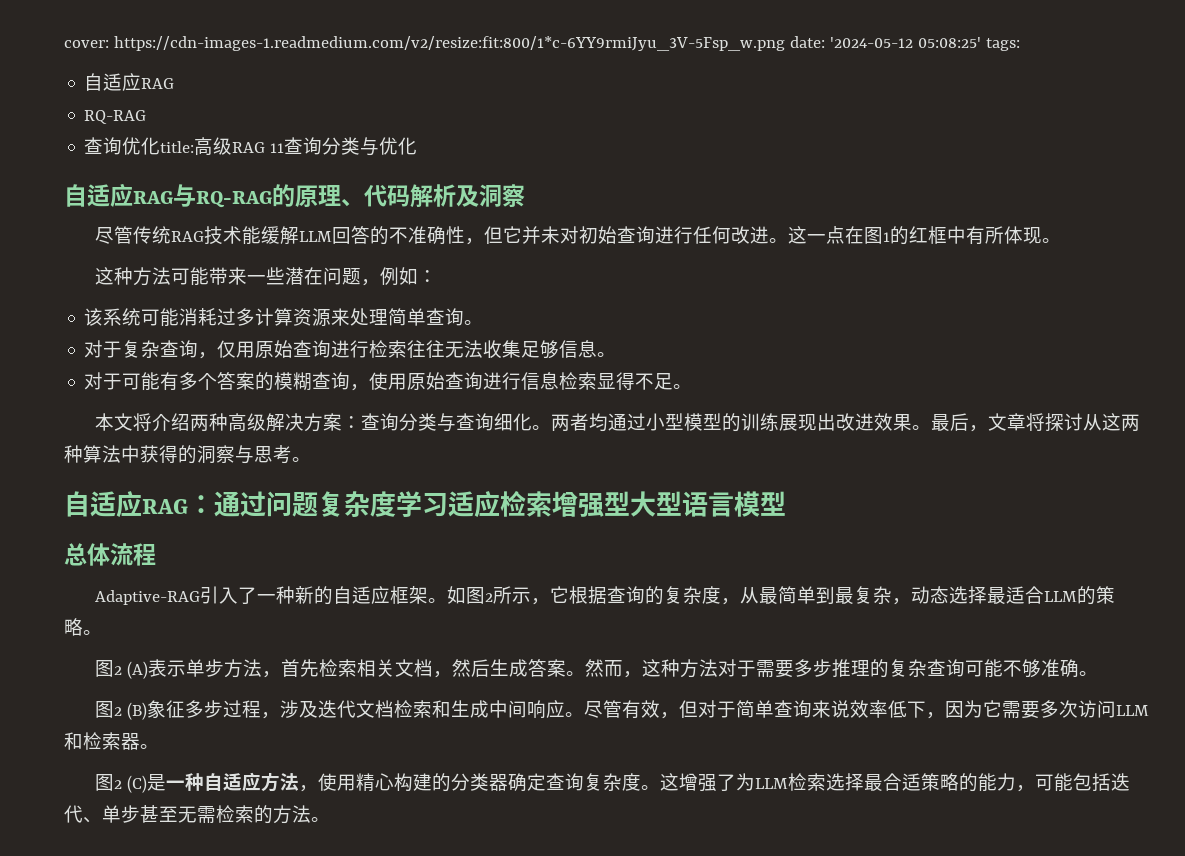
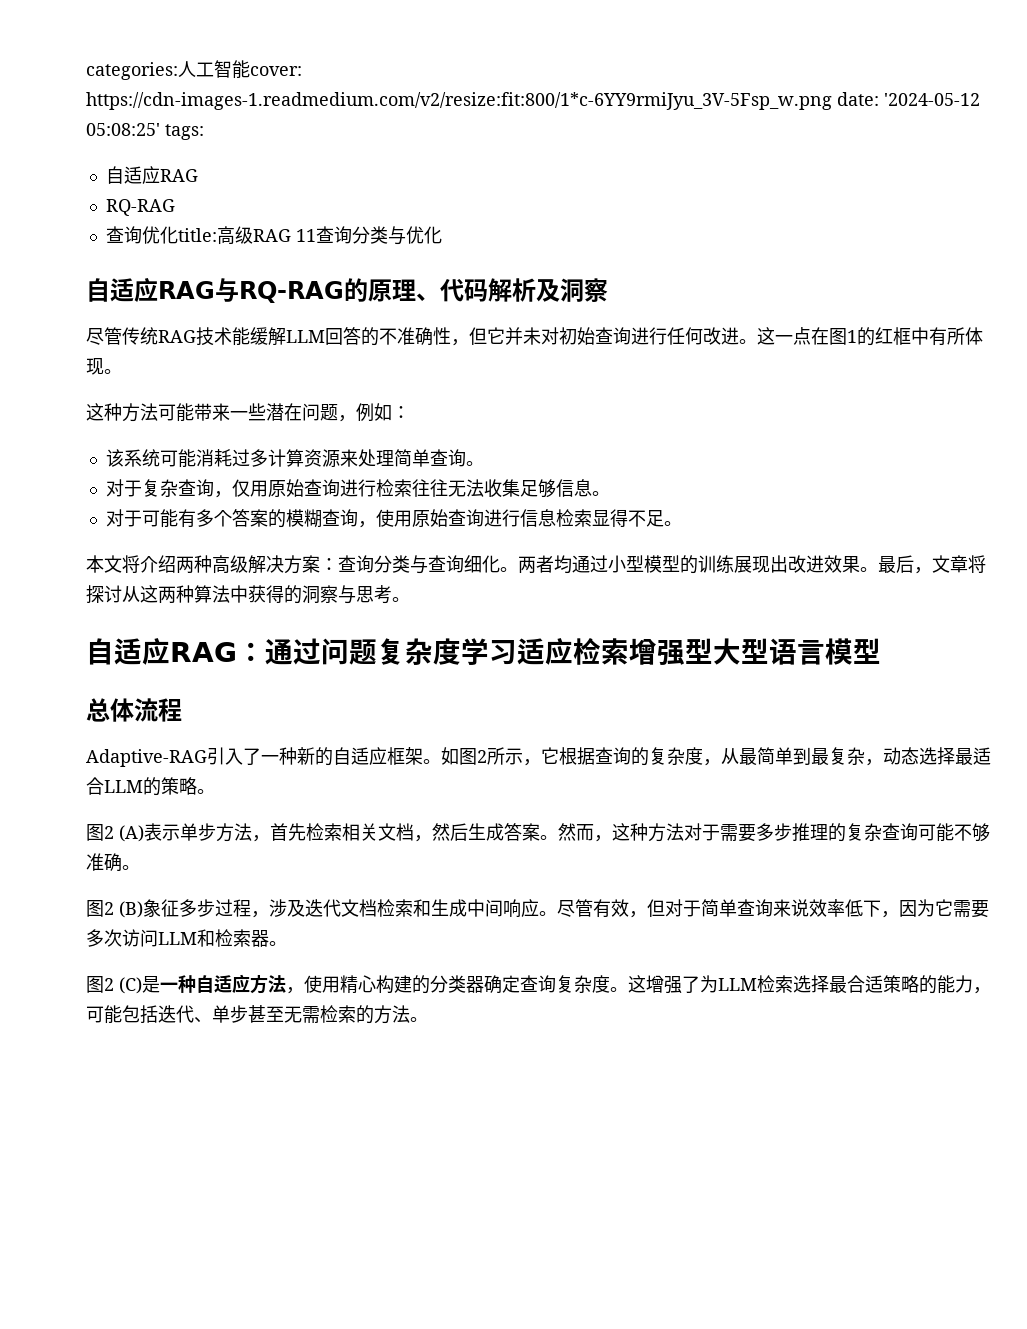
- cover: https://cdn-images-1.readmedium.com/v2/resize:fit:800/1*c-6YY9rmiJyu_3V-5Fsp_w.png date: '2024-05-12 05:08:25' tags:
+ categories:人工智能cover: https://cdn-images-1.readmedium.com/v2/resize:fit:800/1*c-6YY9rmiJyu_3V-5Fsp_w.png date: '2024-05-12 05:08:25' tags:

